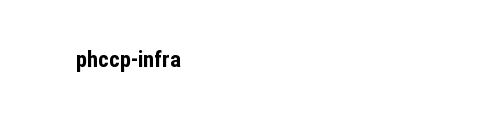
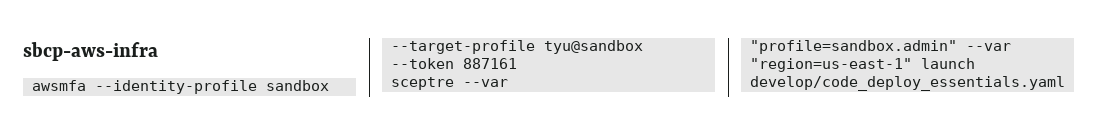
- phccp-infra
+ sbcp-aws-infra
+ awsmfa --identity-profile sandbox --target-profile tyu@sandbox --token 887161
+ sceptre --var "profile=sandbox.admin" --var "region=us-east-1" launch develop/code_deploy_essentials.yaml

